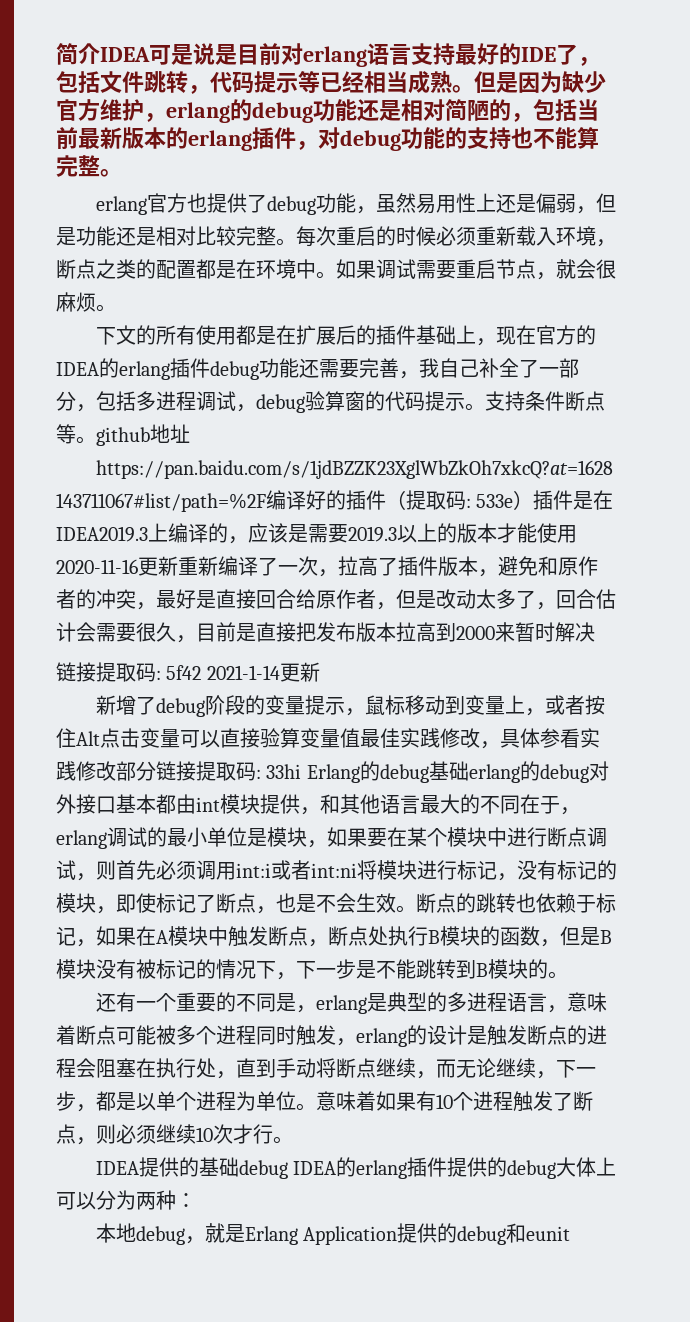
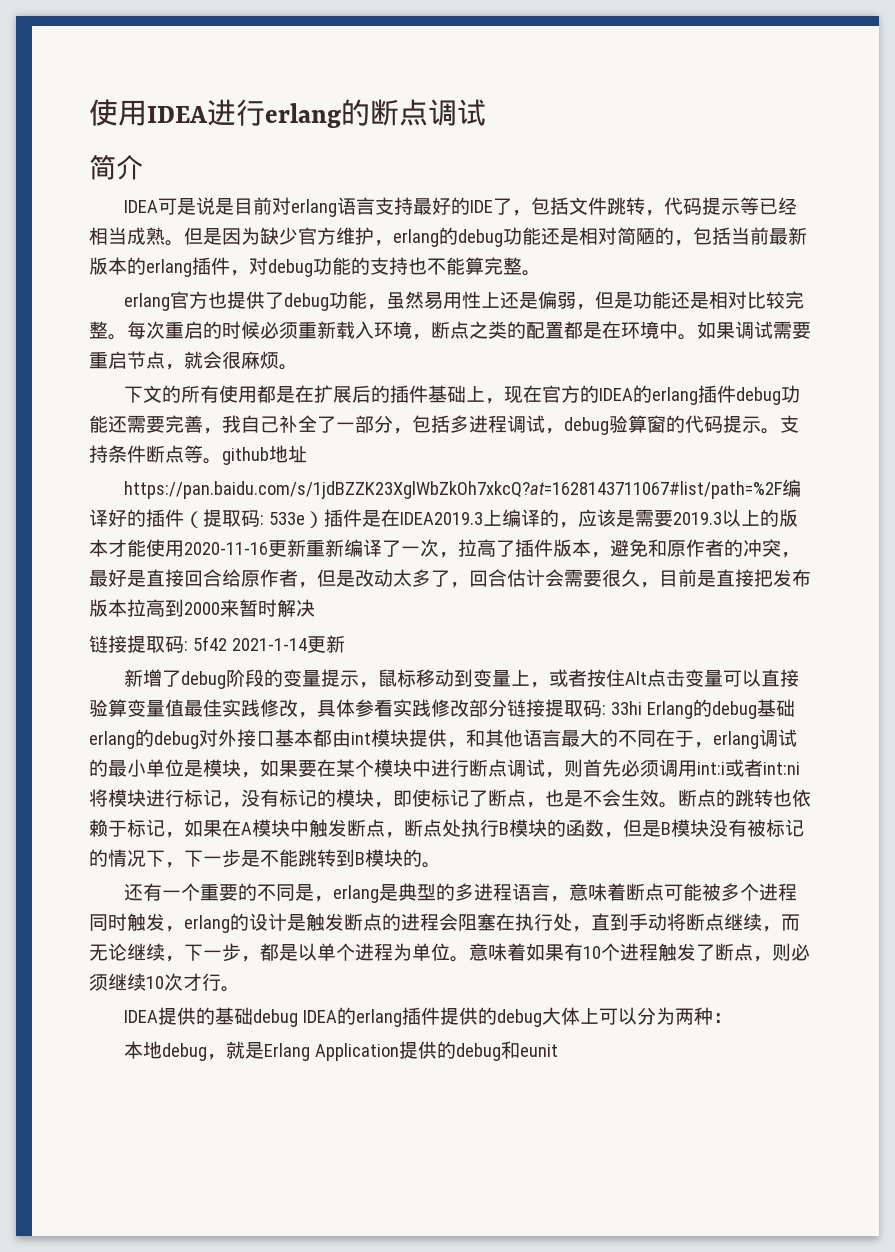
+ 使用IDEA进行erlang的断点调试
- 简介IDEA可是说是目前对erlang语言支持最好的IDE了，包括文件跳转，代码提示等已经相当成熟。
+ 简介
+ IDEA可是说是目前对erlang语言支持最好的IDE了，包括文件跳转，代码提示等已经相当成熟。

